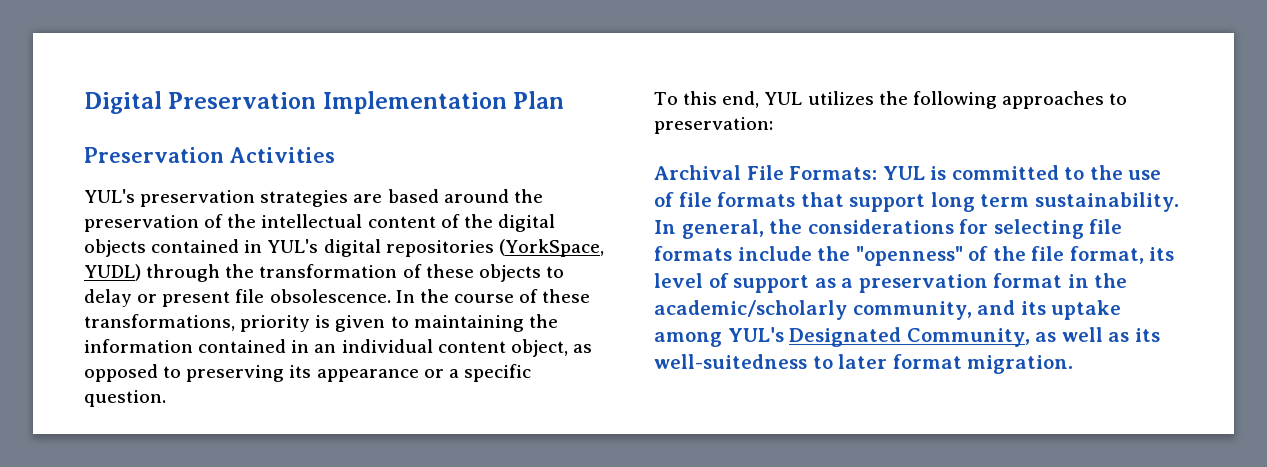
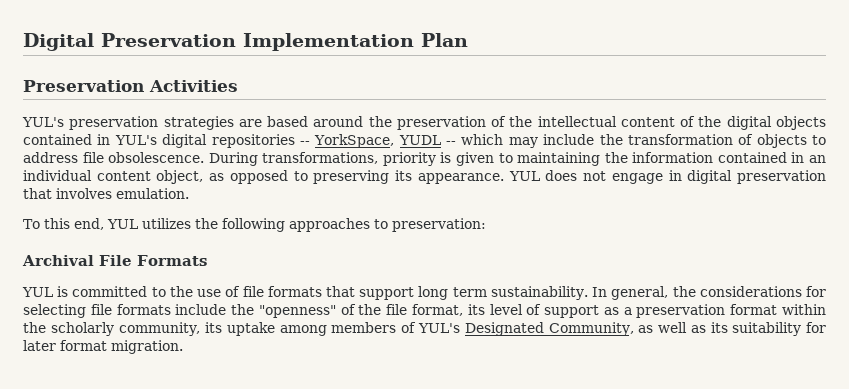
- YUL's preservation strategies are based around the preservation of the intellectual content of the digital objects contained in YUL's digital repositories (YorkSpace, YUDL) through the transformation of these objects to delay or present file obsolescence. In the course of these transformations, priority is given to maintaining the information contained in an individual content object, as opposed to preserving its appearance or a specific question.
+ YUL's preservation strategies are based around the preservation of the intellectual content of the digital objects contained in YUL's digital repositories -- YorkSpace, YUDL -- which may include the transformation of objects to address file obsolescence. During transformations, priority is given to maintaining the information contained in an individual content object, as opposed to preserving its appearance. YUL does not engage in digital preservation that involves emulation.
- Archival File Formats: YUL is committed to the use of file formats that support long term sustainability.
+ Archival File Formats
+ YUL is committed to the use of file formats that support long term sustainability.
- In general, the considerations for selecting file formats include the "openness" of the file format, its level of support as a preservation format in the academic/scholarly community, and its uptake among YUL's Designated Community, as well as its well-suitedness to later format migration.
+ In general, the considerations for selecting file formats include the "openness" of the file format, its level of support as a preservation format within the scholarly community, its uptake among members of YUL's Designated Community, as well as its suitability for later format migration.

